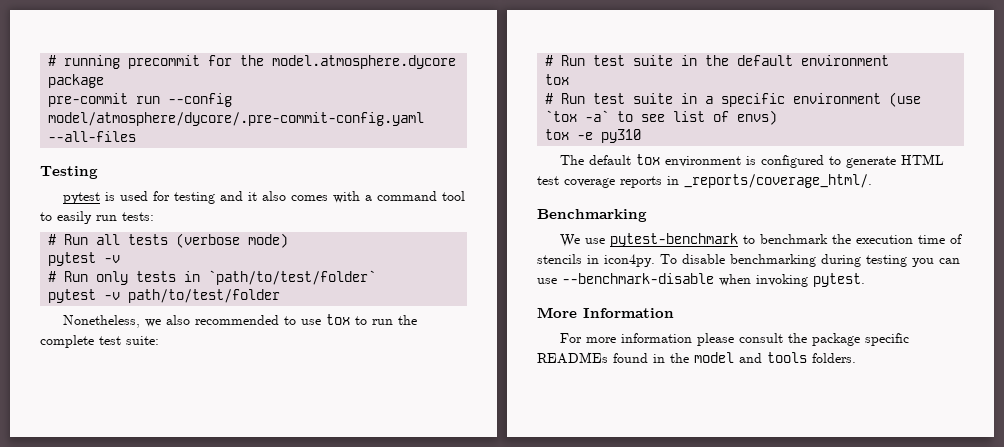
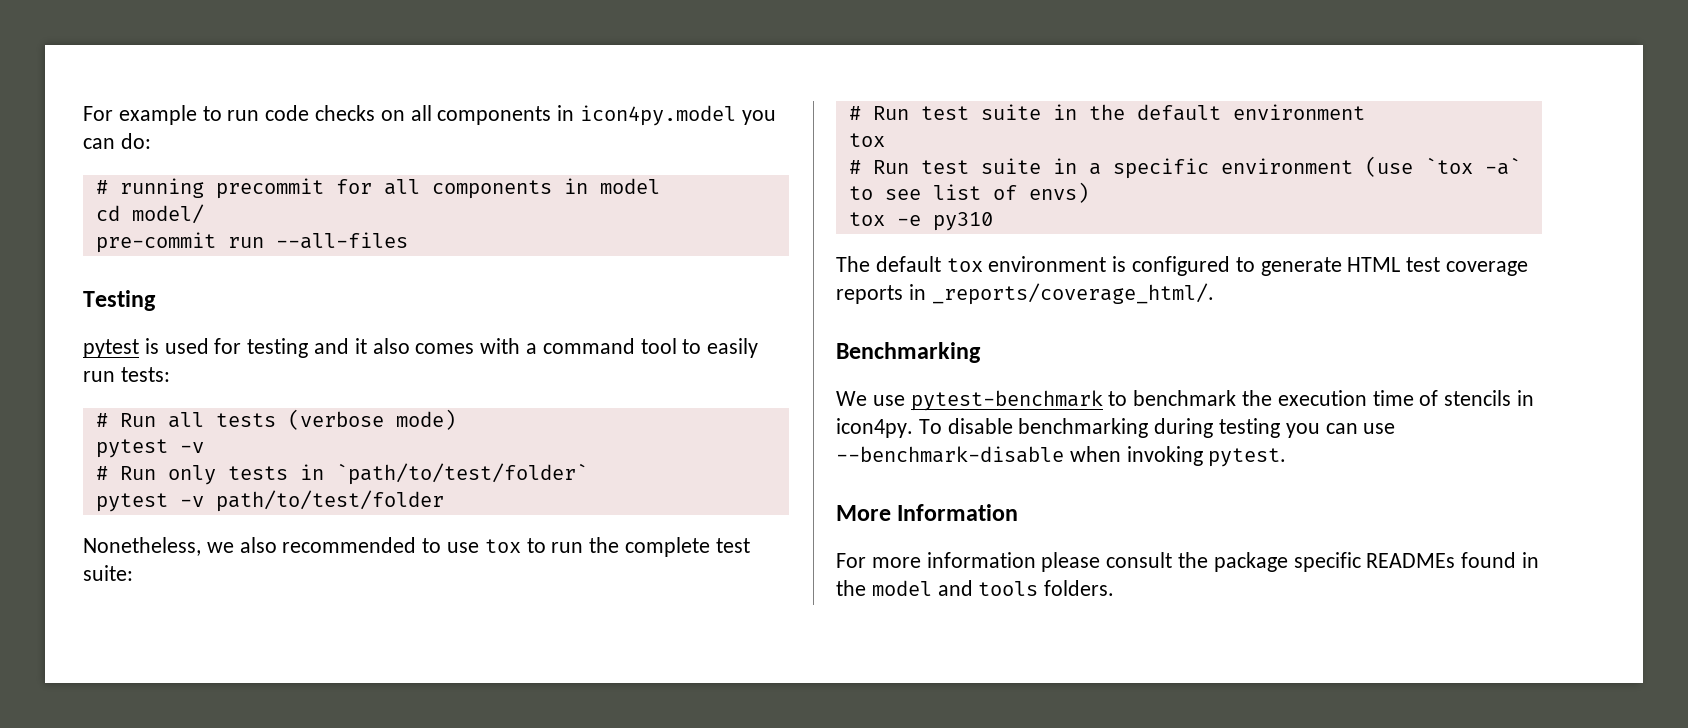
- # running precommit for the model.atmosphere.dycore package
+ For example to run code checks on all components in icon4py.model you can do:
+ # running precommit for all components in model
+ cd model/
- pre-commit run --config model/atmosphere/dycore/.pre-commit-config.yaml --all-files
+ pre-commit run --all-files

